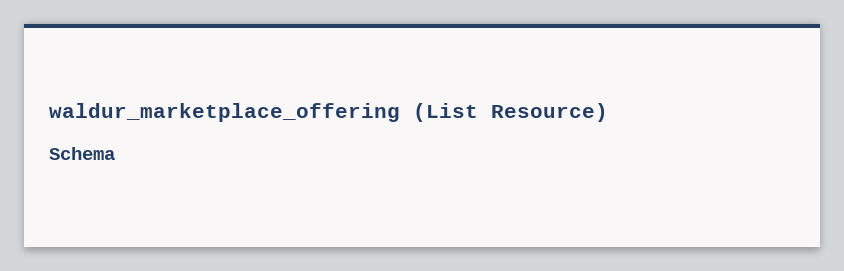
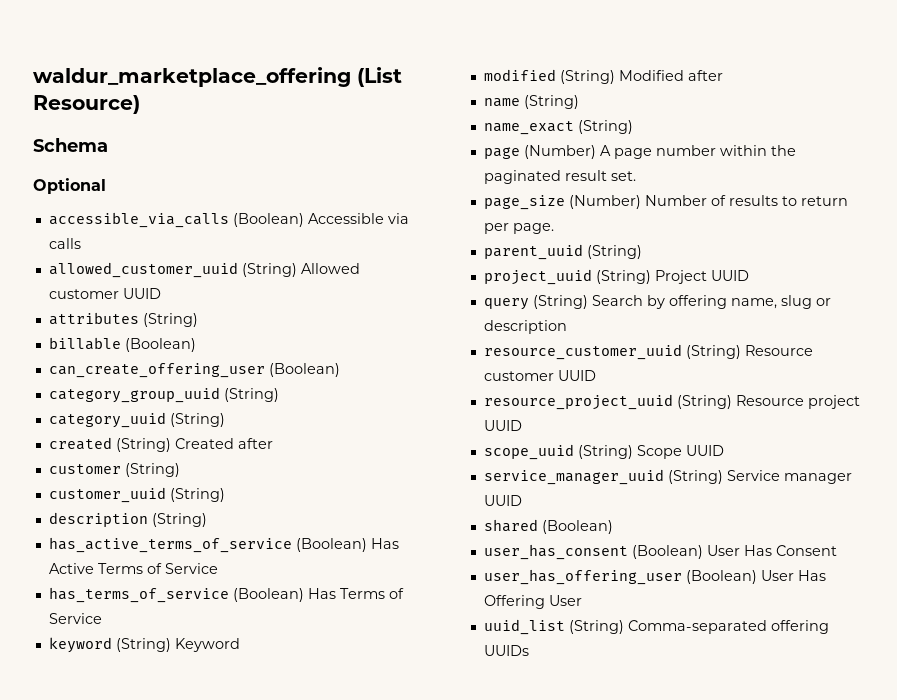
+ Optional
+ accessible_via_calls (Boolean) Accessible via calls
+ allowed_customer_uuid (String) Allowed customer UUID
+ attributes (String)
+ billable (Boolean)
+ can_create_offering_user (Boolean)
+ category_group_uuid (String)
+ category_uuid (String)
+ created (String) Created after
+ customer (String)
+ customer_uuid (String)
+ description (String)
+ has_active_terms_of_service (Boolean) Has Active Terms of Service
+ has_terms_of_service (Boolean) Has Terms of Service
+ keyword (String) Keyword
+ modified (String) Modified after
+ name (String)
+ name_exact (String)
+ page (Number) A page number within the paginated result set.
+ page_size (Number) Number of results to return per page.
+ parent_uuid (String)
+ project_uuid (String) Project UUID
+ query (String) Search by offering name, slug or description
+ resource_customer_uuid (String) Resource customer UUID
+ resource_project_uuid (String) Resource project UUID
+ scope_uuid (String) Scope UUID
+ service_manager_uuid (String) Service manager UUID
+ shared (Boolean)
+ user_has_consent (Boolean) User Has Consent
+ user_has_offering_user (Boolean) User Has Offering User
+ uuid_list (String) Comma-separated offering UUIDs

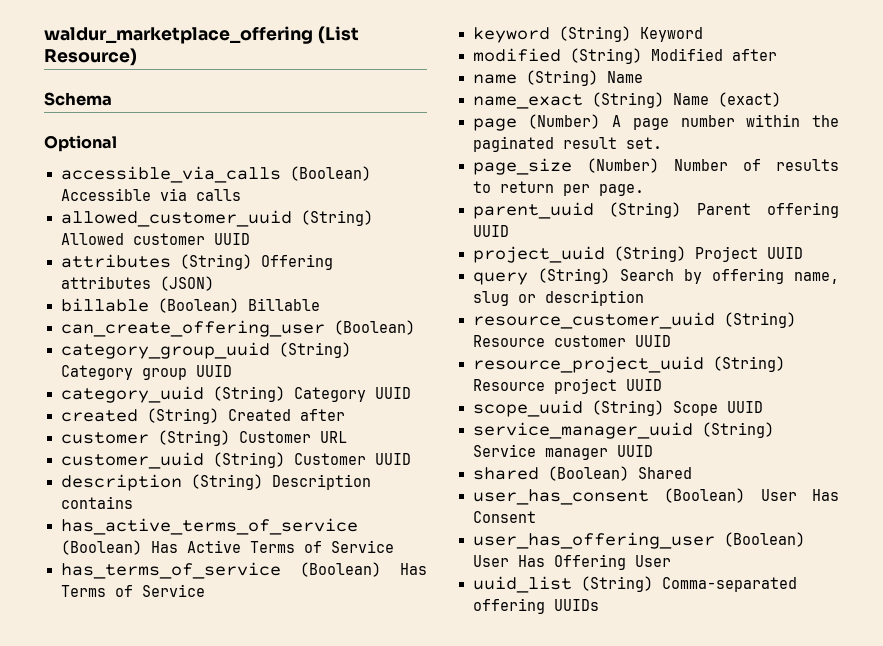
- attributes (String)
+ attributes (String) Offering attributes (JSON)
- billable (Boolean)
+ billable (Boolean) Billable
- category_group_uuid (String)
+ category_group_uuid (String) Category group UUID
- category_uuid (String)
+ category_uuid (String) Category UUID
- customer (String)
+ customer (String) Customer URL
- customer_uuid (String)
+ customer_uuid (String) Customer UUID
- description (String)
+ description (String) Description contains
- name (String)
+ name (String) Name
- name_exact (String)
+ name_exact (String) Name (exact)
- parent_uuid (String)
+ parent_uuid (String) Parent offering UUID
- shared (Boolean)
+ shared (Boolean) Shared

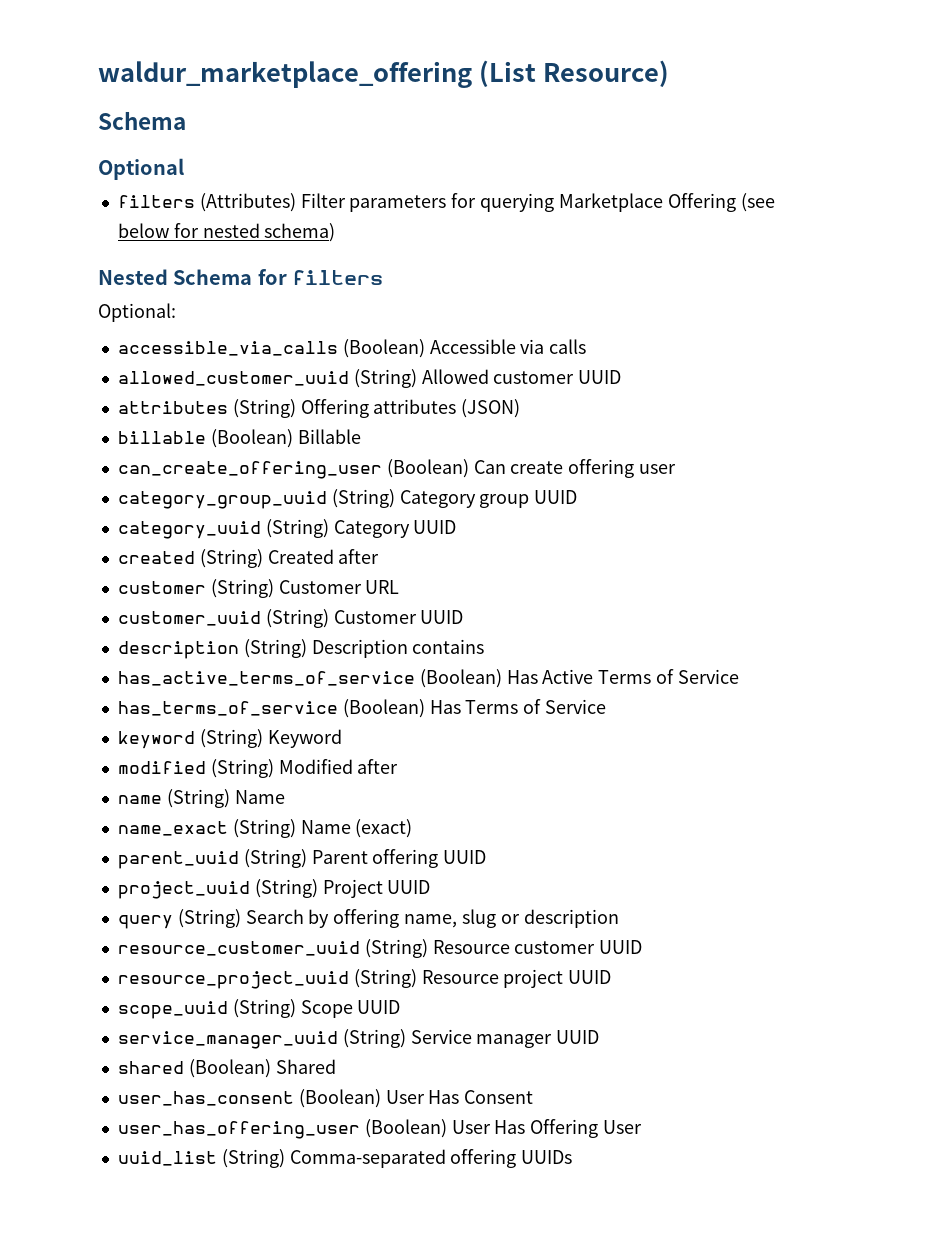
+ filters (Attributes) Filter parameters for querying Marketplace Offering (see below for nested schema)
+ Nested Schema for filters
+ Optional:
- can_create_offering_user (Boolean)
+ can_create_offering_user (Boolean) Can create offering user
- page (Number) A page number within the paginated result set.
- page_size (Number) Number of results to return per page.

